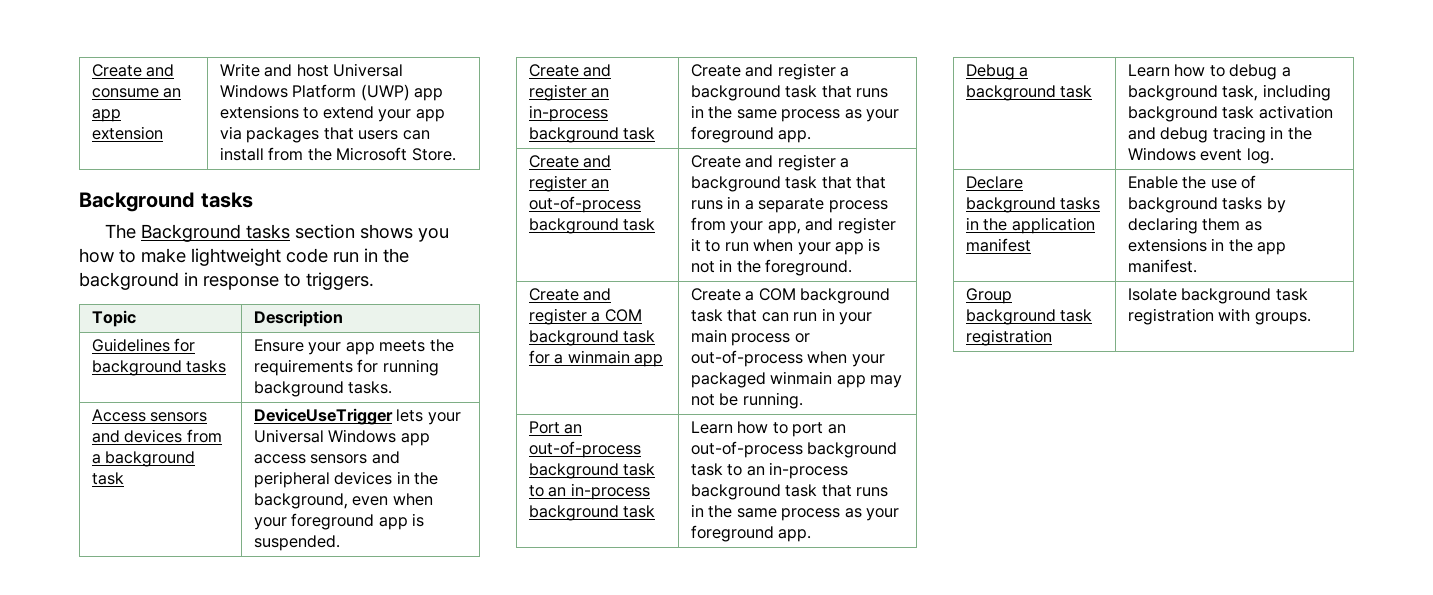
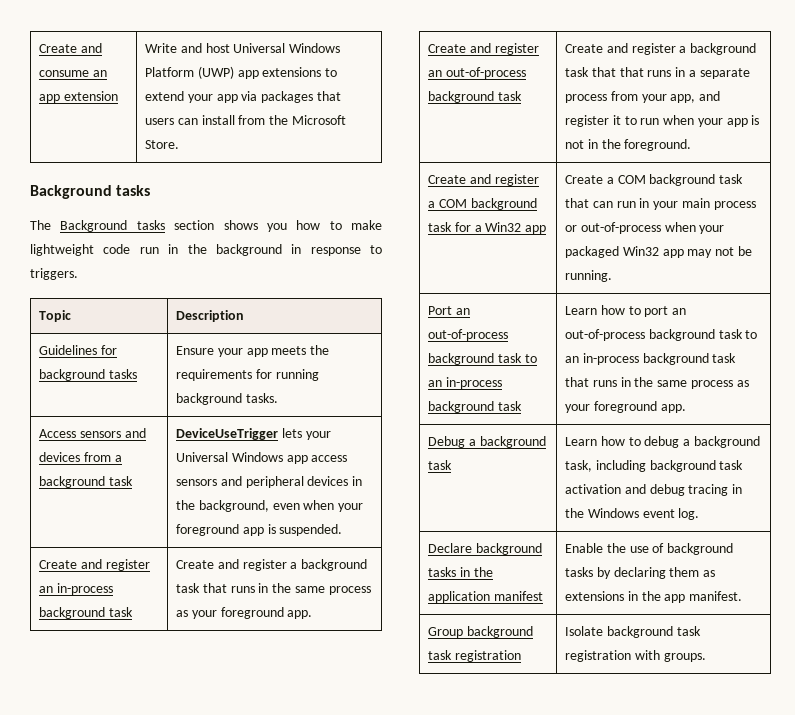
- Create and register a COM background task for a winmain app | Create a COM background task that can run in your main process or out-of-process when your packaged winmain app may not be running.
+ Create and register a COM background task for a Win32 app | Create a COM background task that can run in your main process or out-of-process when your packaged Win32 app may not be running.

